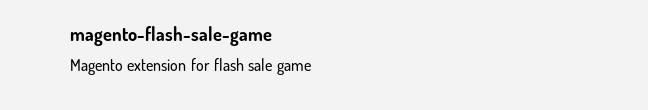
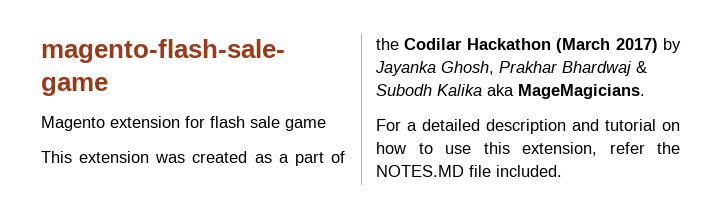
+ This extension was created as a part of the Codilar Hackathon (March 2017) by Jayanka Ghosh, Prakhar Bhardwaj & Subodh Kalika aka MageMagicians.
+ For a detailed description and tutorial on how to use this extension, refer the NOTES.MD file included.

